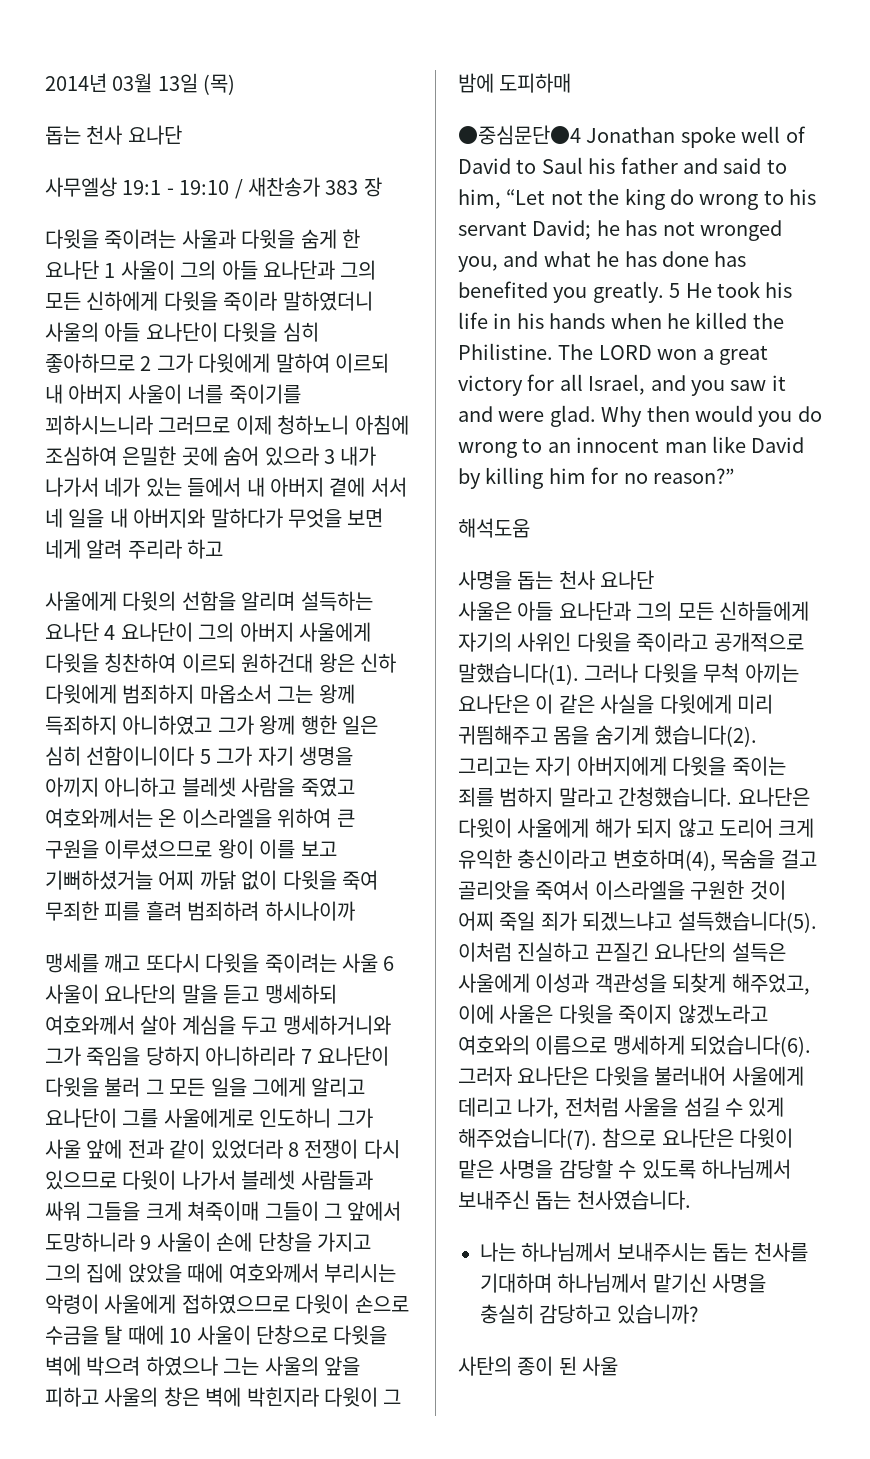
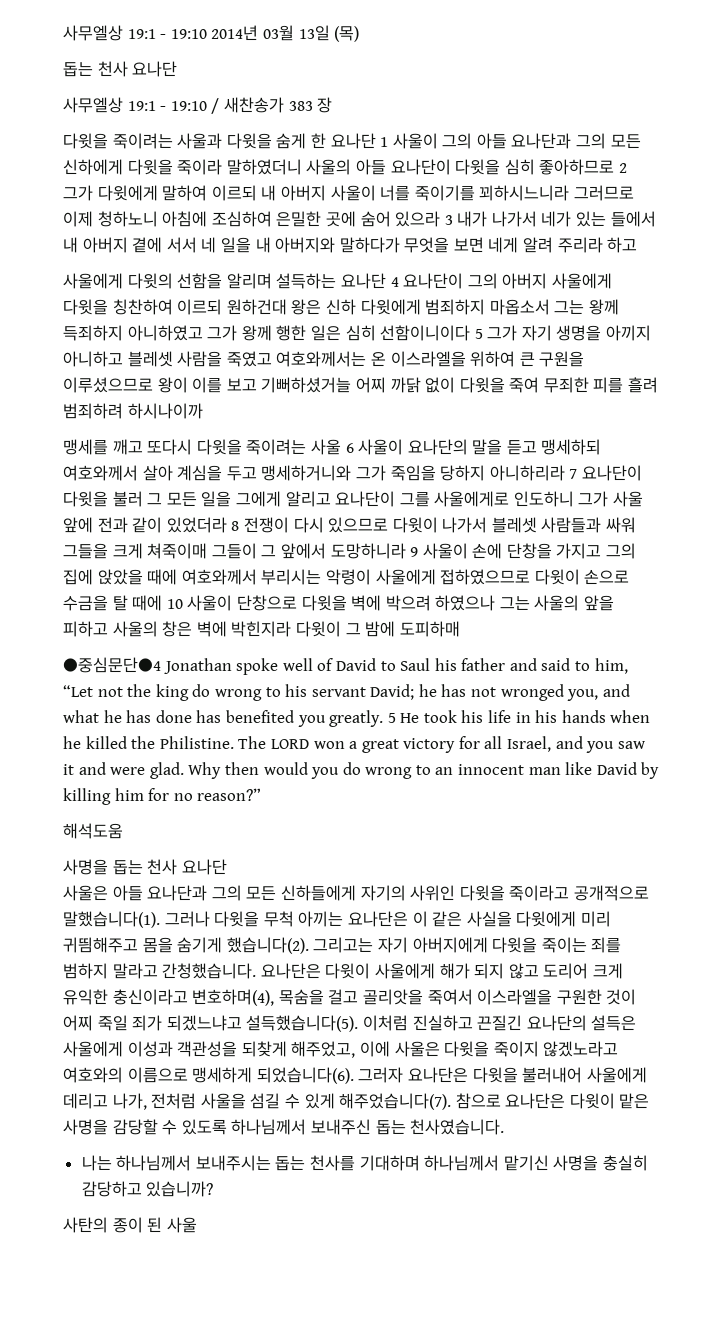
- 2014년 03월 13일 (목)
+ 사무엘상 19:1 - 19:10 2014년 03월 13일 (목)

